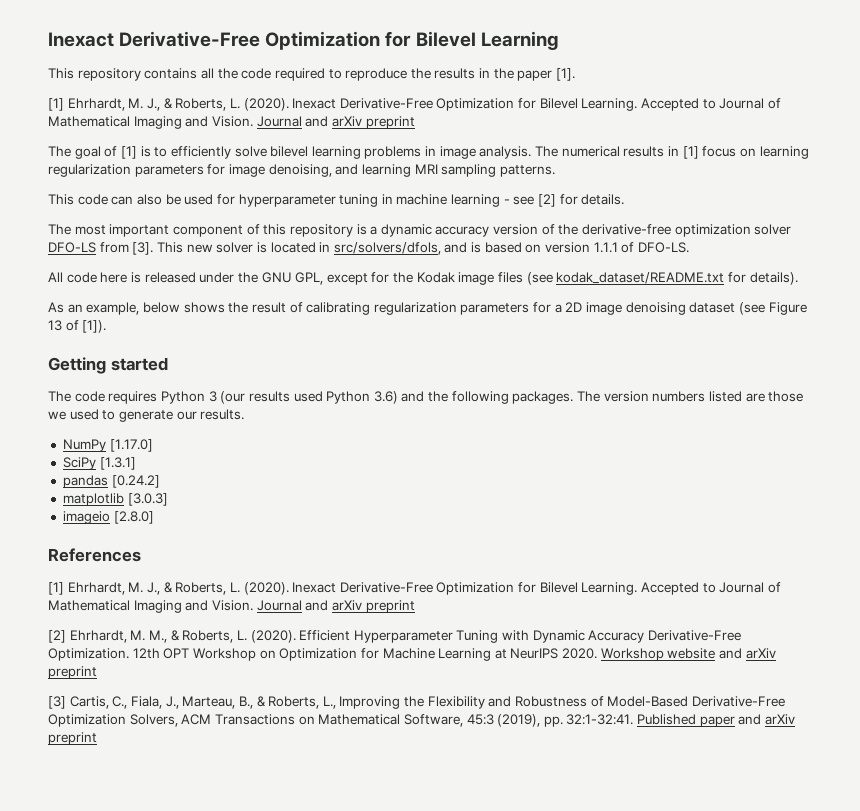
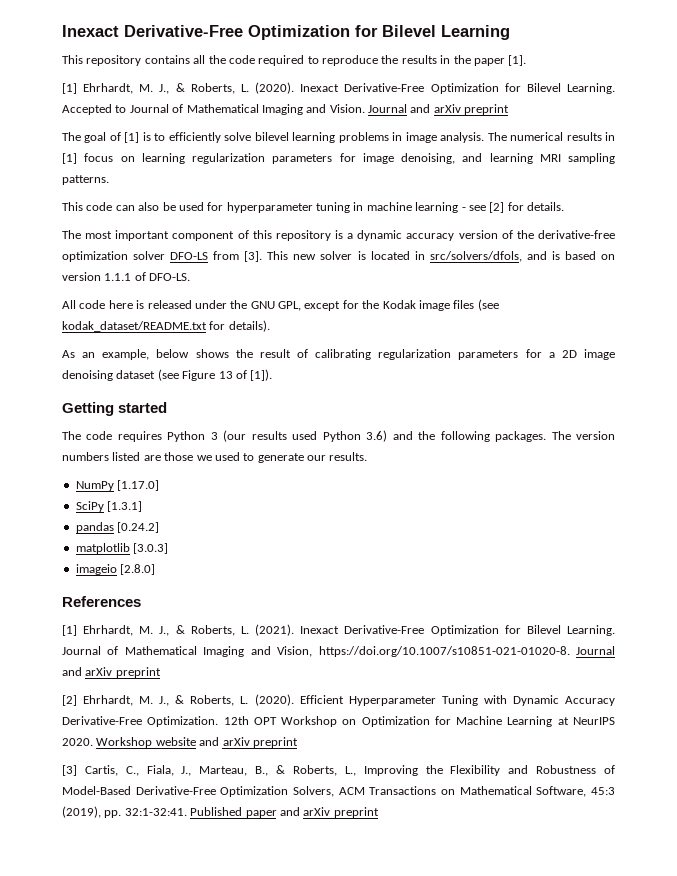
  References
- [1] Ehrhardt, M. J., & Roberts, L. (2020). Inexact Derivative-Free Optimization for Bilevel Learning. Accepted to Journal of Mathematical Imaging and Vision. Journal and arXiv preprint
+ [1] Ehrhardt, M. J., & Roberts, L. (2021). Inexact Derivative-Free Optimization for Bilevel Learning. Journal of Mathematical Imaging and Vision, https://doi.org/10.1007/s10851-021-01020-8. Journal and arXiv preprint
- [2] Ehrhardt, M. M., & Roberts, L. (2020).
+ [2] Ehrhardt, M. J., & Roberts, L. (2020).

